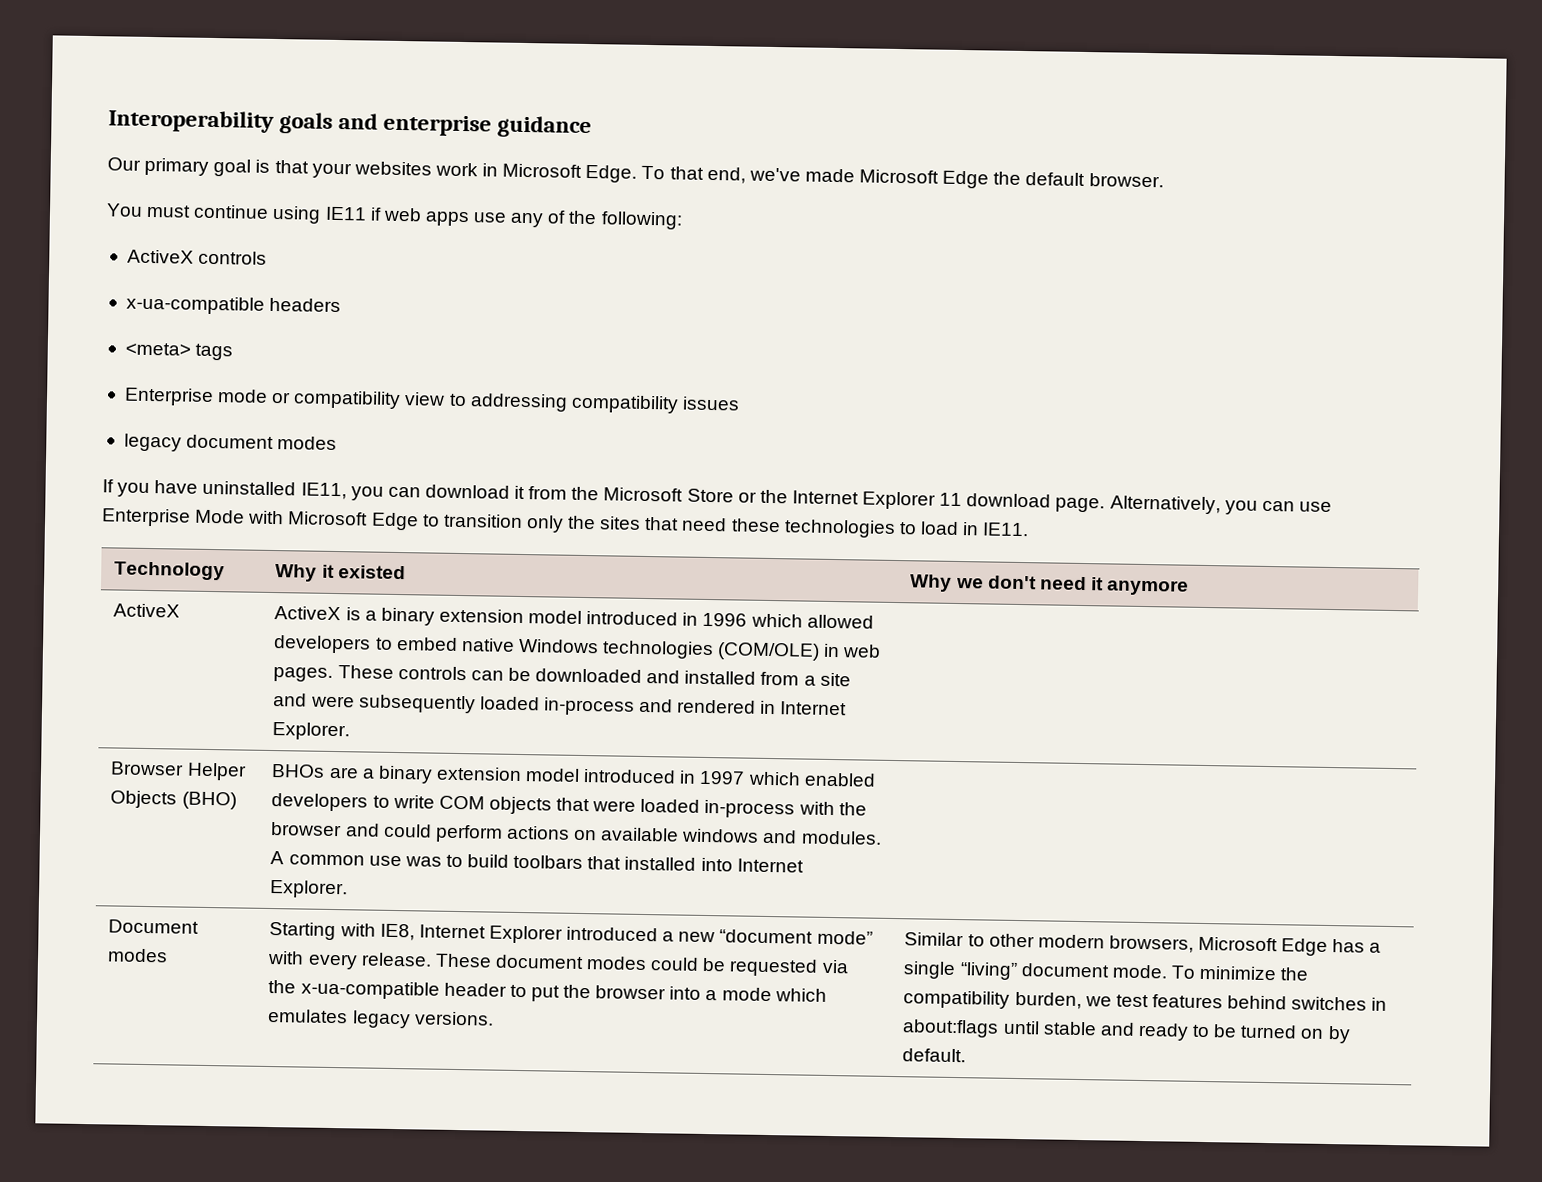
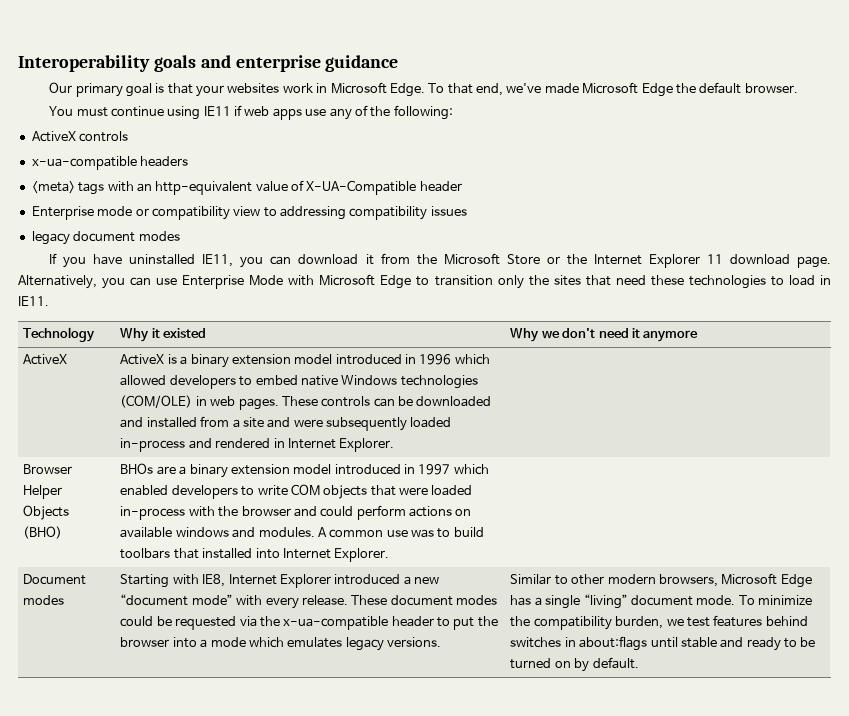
- <meta> tags
+ <meta> tags with an http-equivalent value of X-UA-Compatible header

